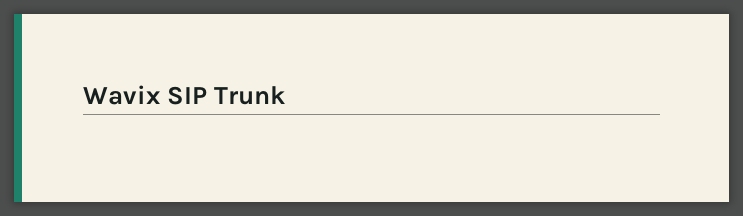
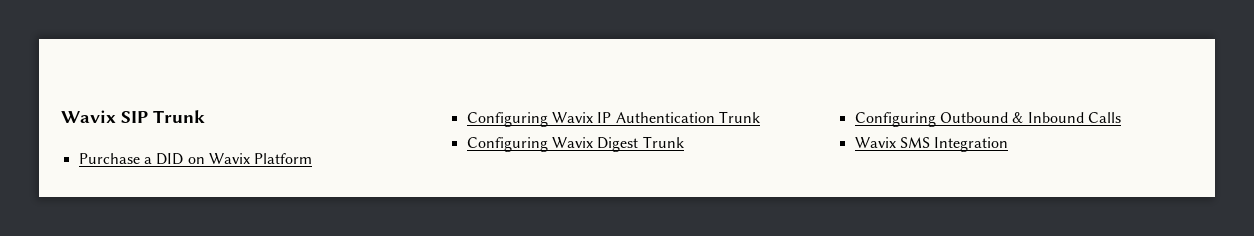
+ Purchase a DID on Wavix Platform
+ Configuring Wavix IP Authentication Trunk
+ Configuring Wavix Digest Trunk
+ Configuring Outbound & Inbound Calls
+ Wavix SMS Integration

